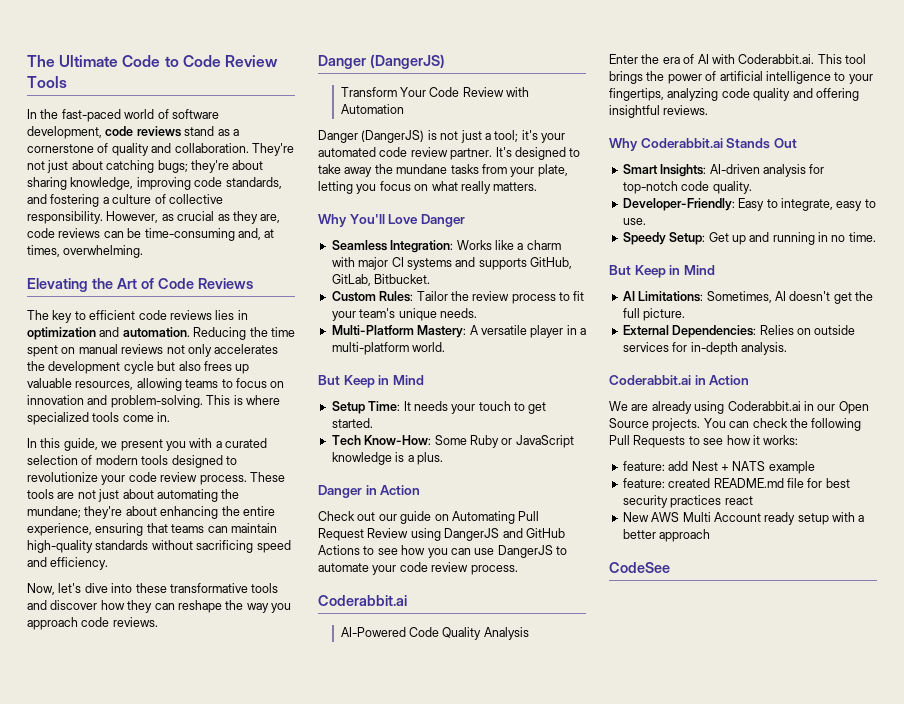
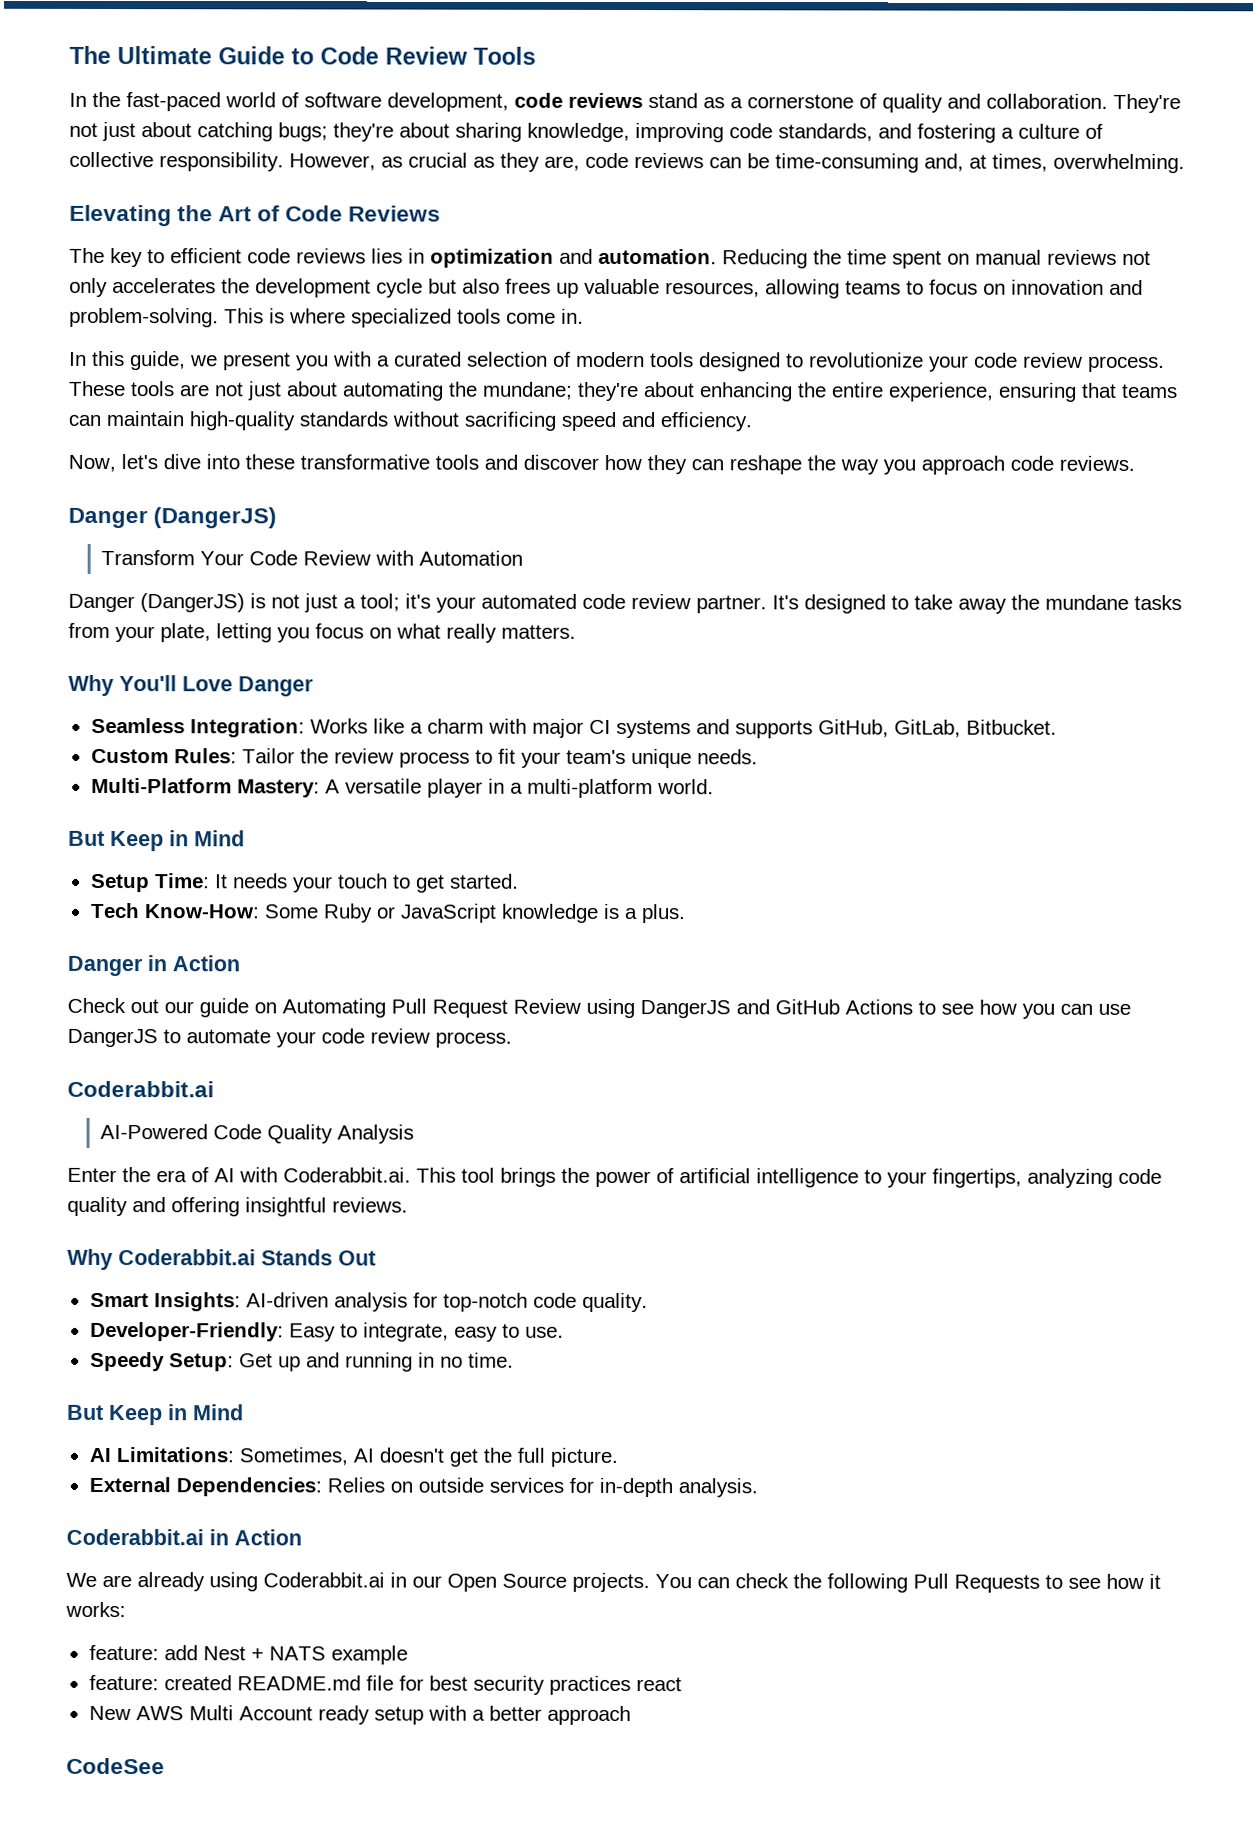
- The Ultimate Code to Code Review Tools
+ The Ultimate Guide to Code Review Tools

